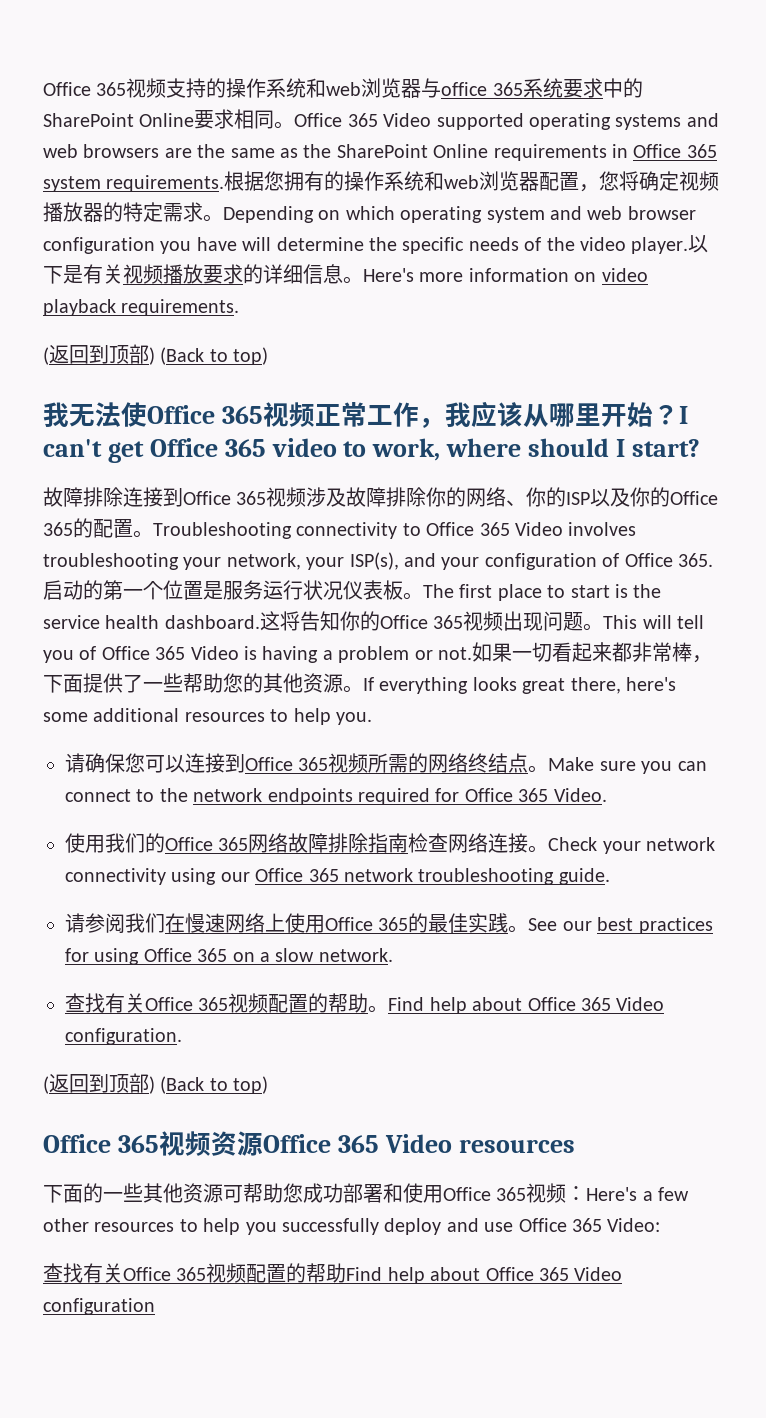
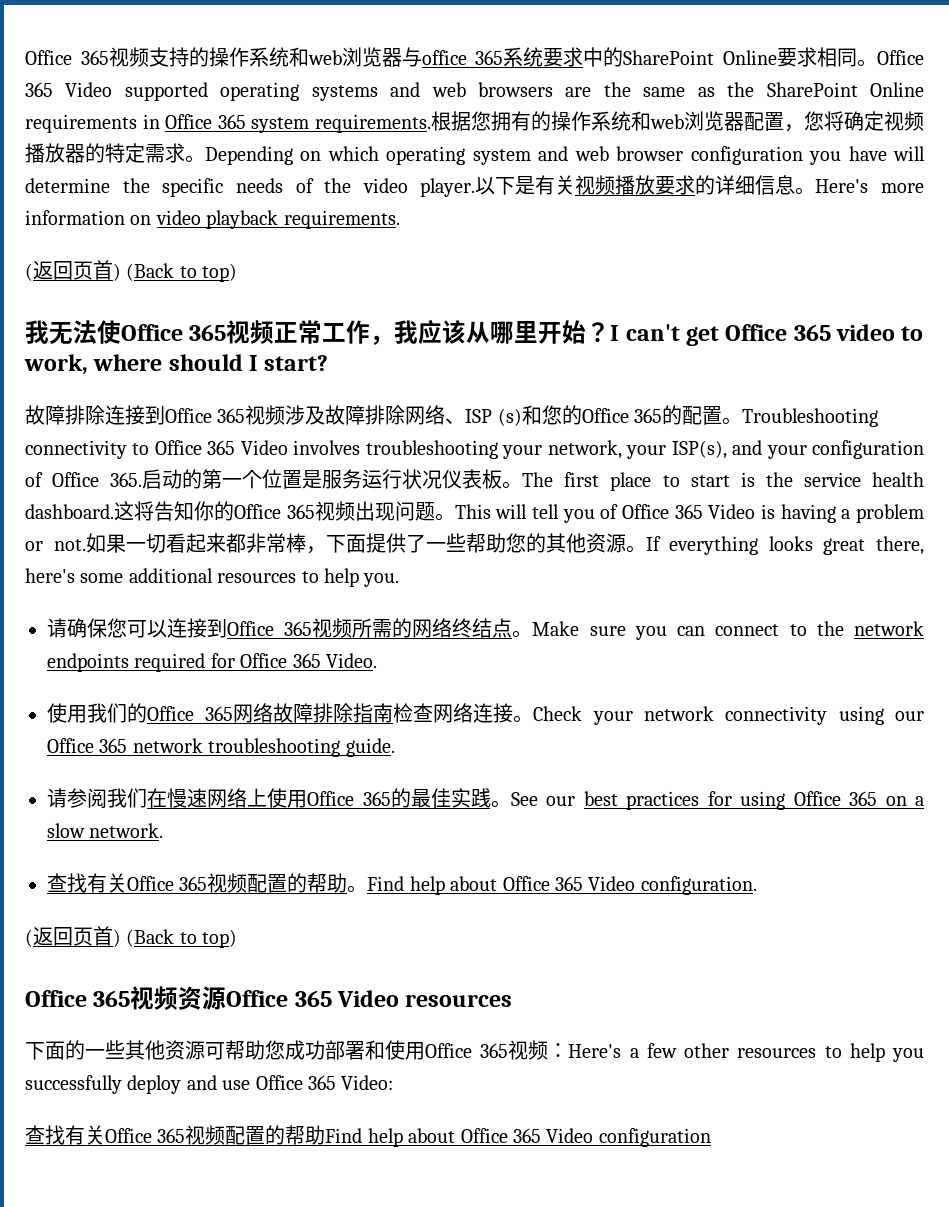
  Here's more information on video playback requirements.
- (返回到顶部) (Back to top)
+ (返回页首) (Back to top)
- 故障排除连接到Office 365视频涉及故障排除你的网络、你的ISP以及你的Office 365的配置。
+ 故障排除连接到Office 365视频涉及故障排除网络、ISP (s)和您的Office 365的配置。
  Find help about Office 365 Video configuration.
- (返回到顶部) (Back to top)
+ (返回页首) (Back to top)

